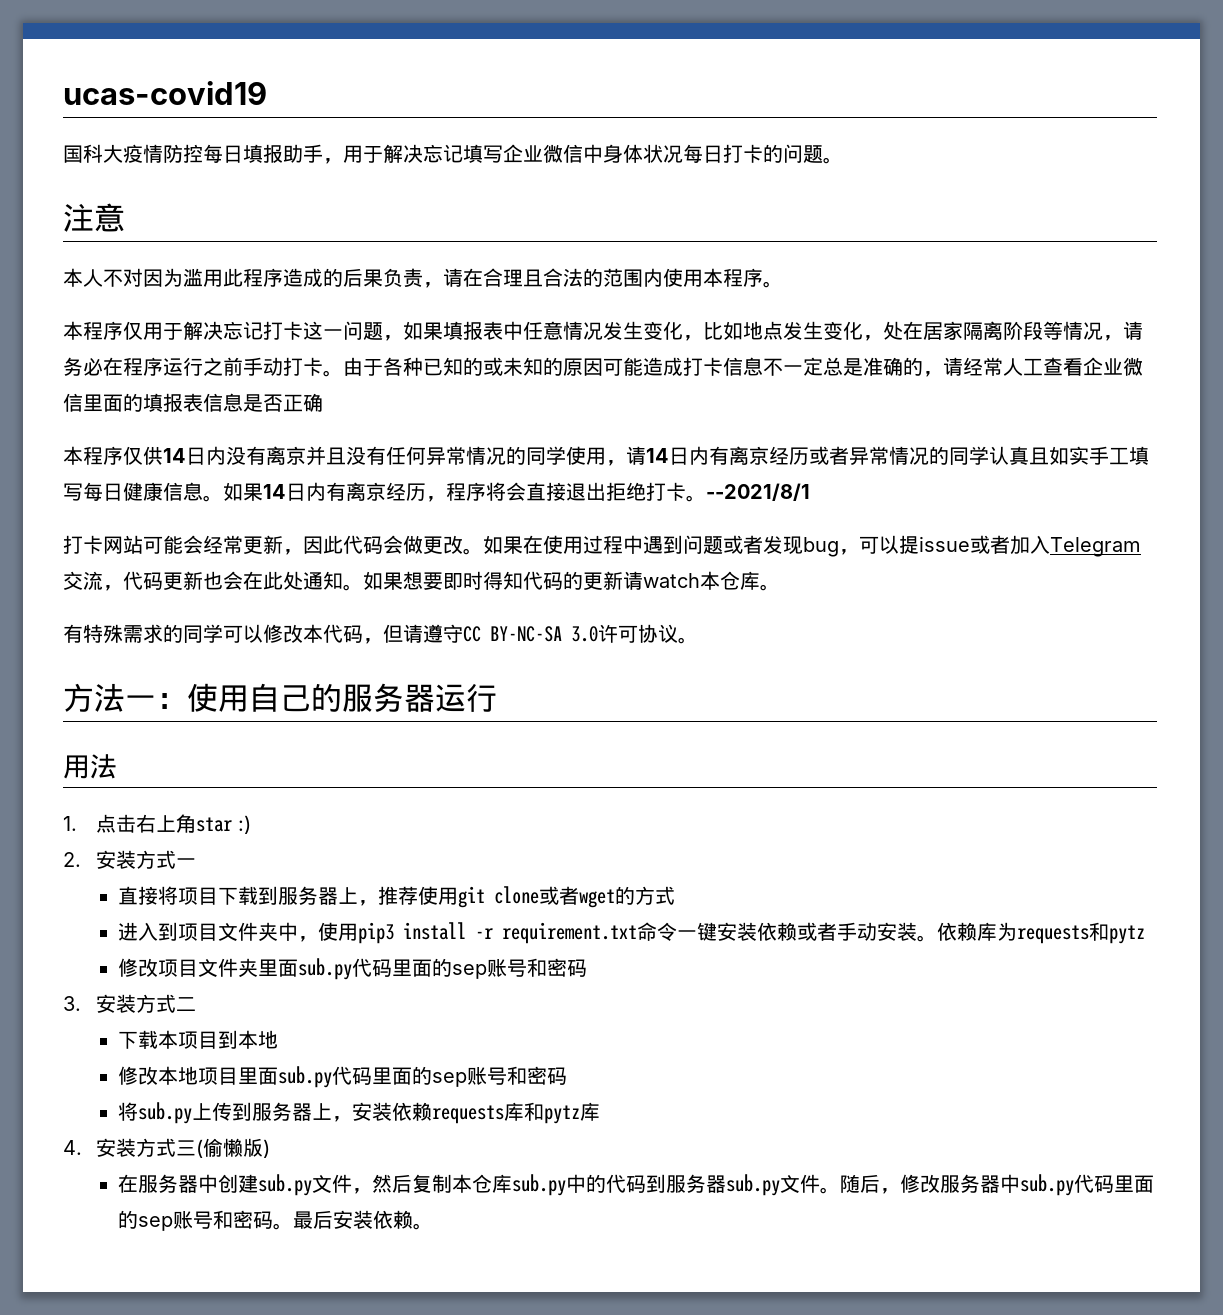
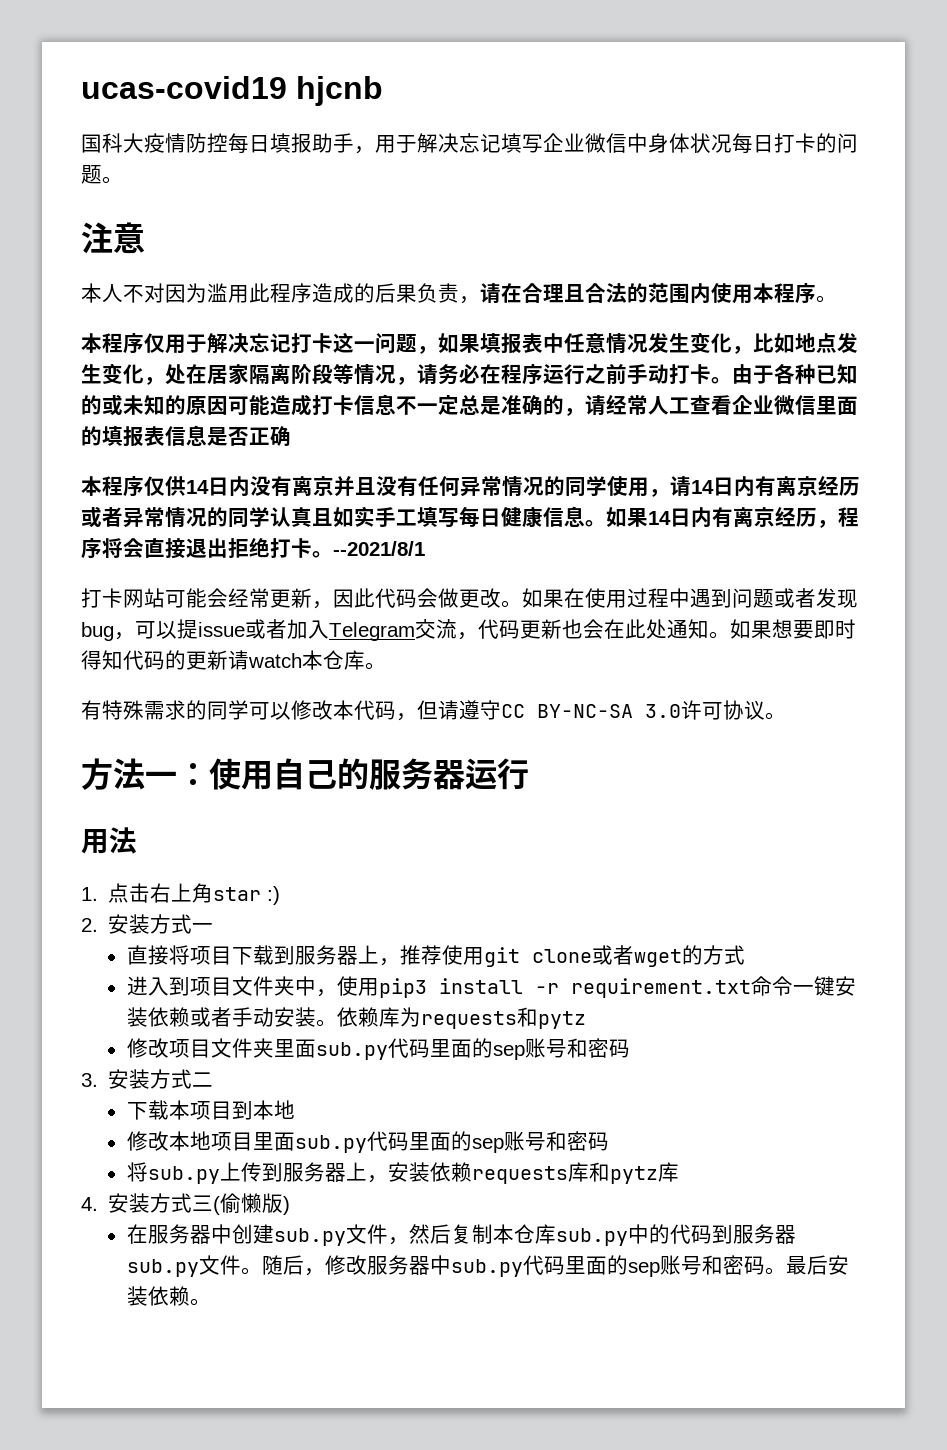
- ucas-covid19
+ ucas-covid19 hjcnb

